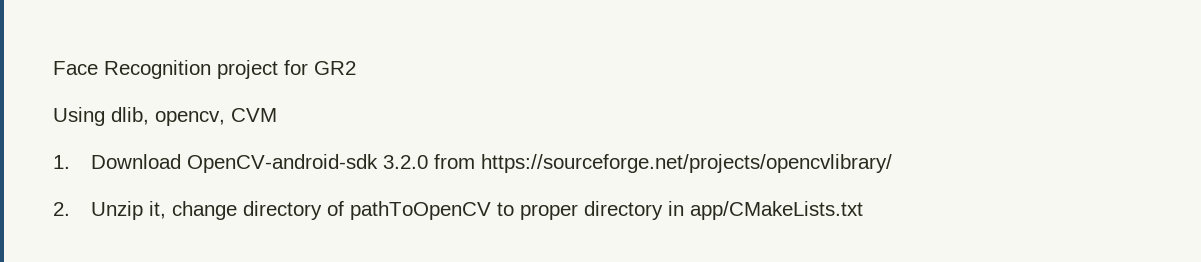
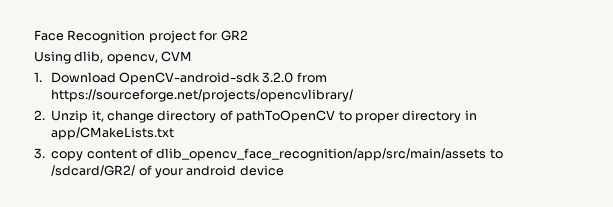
+ 3. copy content of dlib_opencv_face_recognition/app/src/main/assets to /sdcard/GR2/ of your android device

